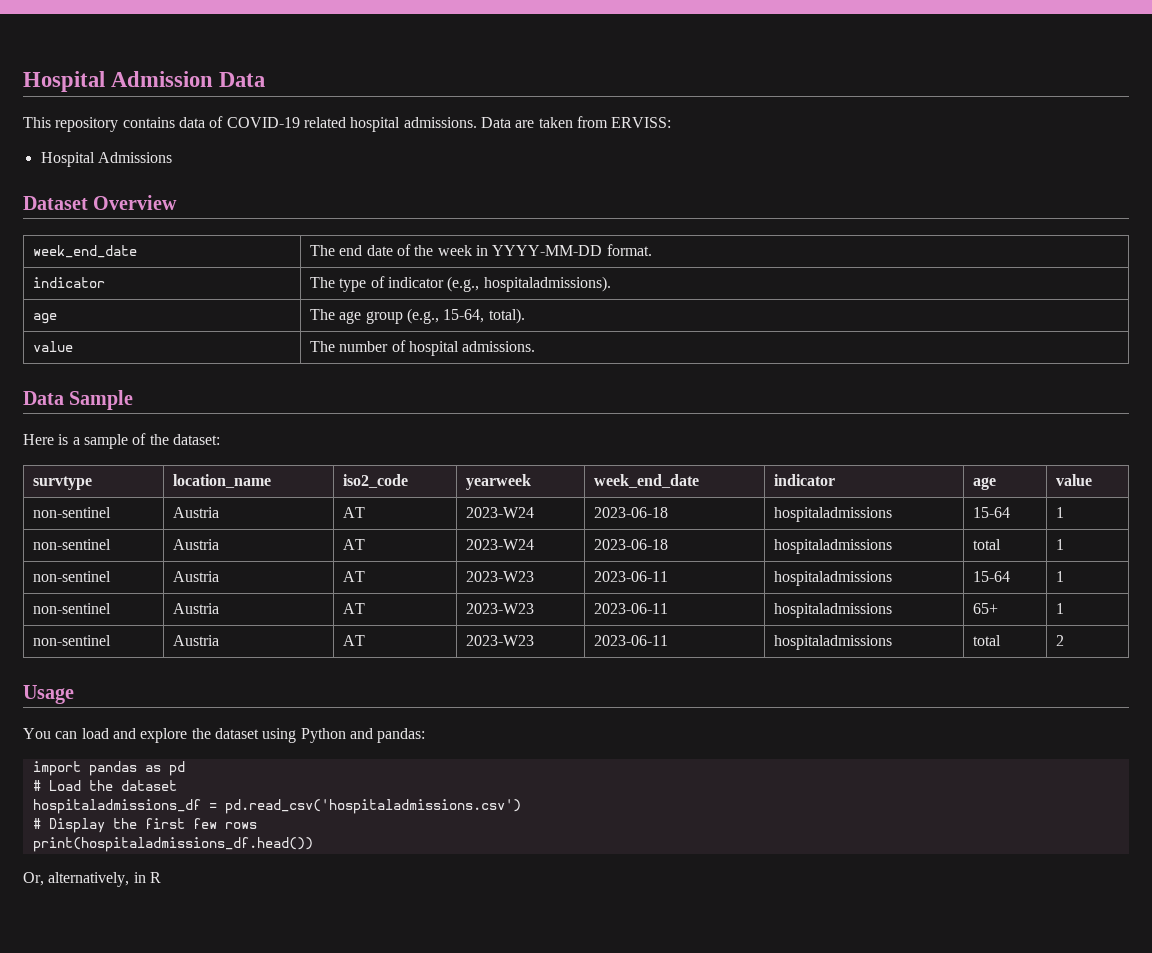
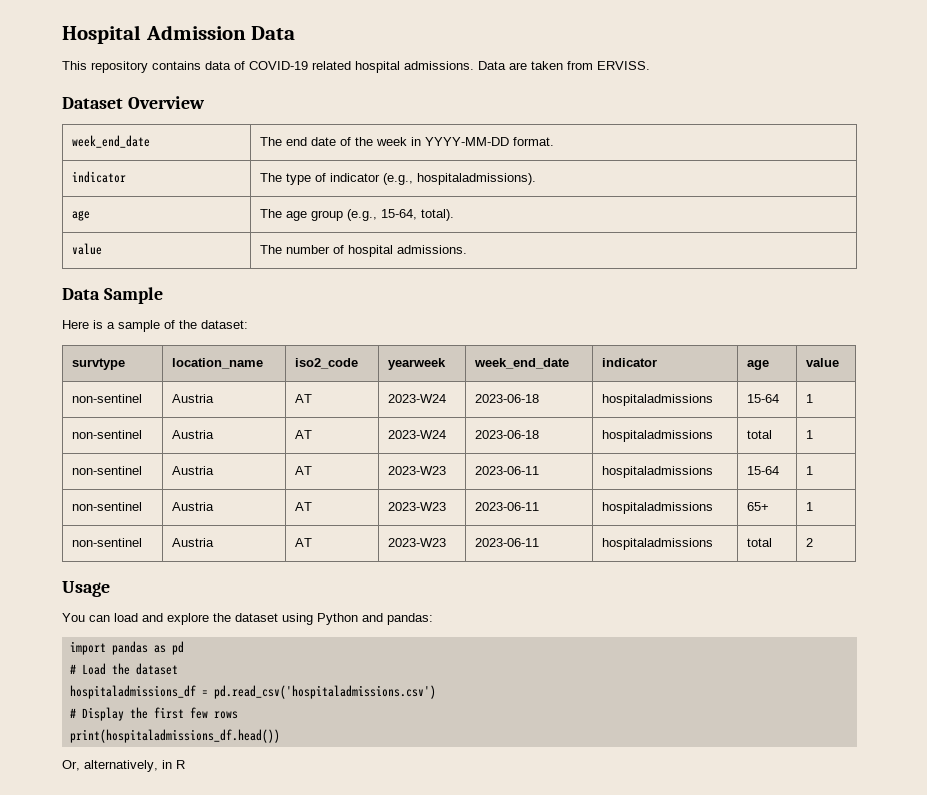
- Data are taken from ERVISS:
- Hospital Admissions
+ Data are taken from ERVISS.

